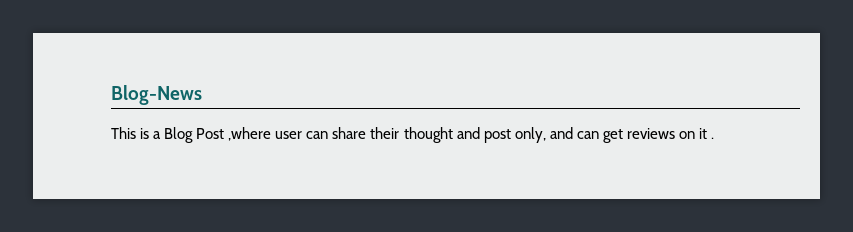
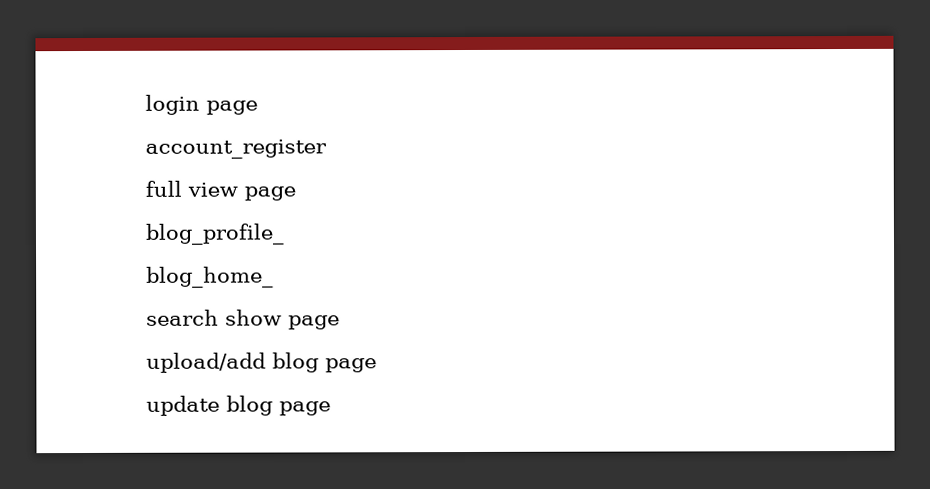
- Blog-News
- This is a Blog Post ,where user can share their thought and post only, and can get reviews on it .
+ login page
+ account_register
+ full view page
+ blog_profile_
+ blog_home_
+ search show page
+ upload/add blog page
+ update blog page

